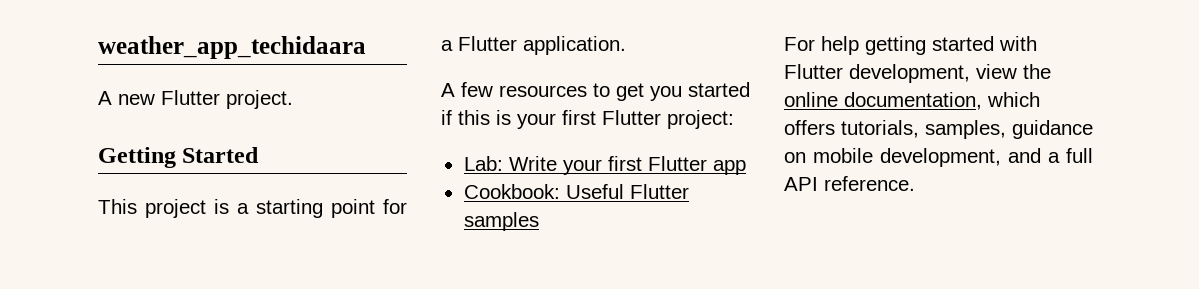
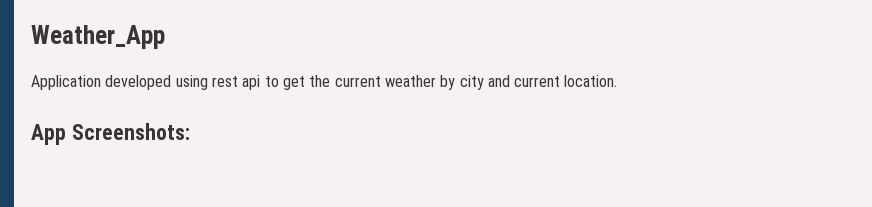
- weather_app_techidaara
- A new Flutter project.
- Getting Started
- This project is a starting point for a Flutter application.
- A few resources to get you started if this is your first Flutter project:
- Lab: Write your first Flutter app
- Cookbook: Useful Flutter samples
- For help getting started with Flutter development, view the online documentation, which offers tutorials, samples, guidance on mobile development, and a full API reference.
+ Weather_App
+ Application developed using rest api to get the current weather by city and current location.
+ App Screenshots:

